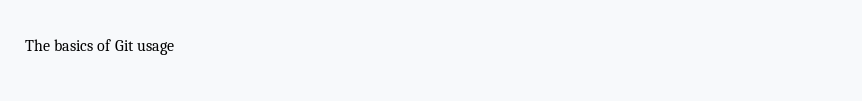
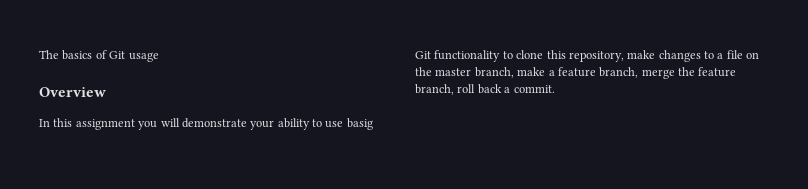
+ Overview
+ In this assignment you will demonstrate your ability to use basig Git functionality to clone this repository, make changes to a file on the master branch, make a feature branch, merge the feature branch, roll back a commit.

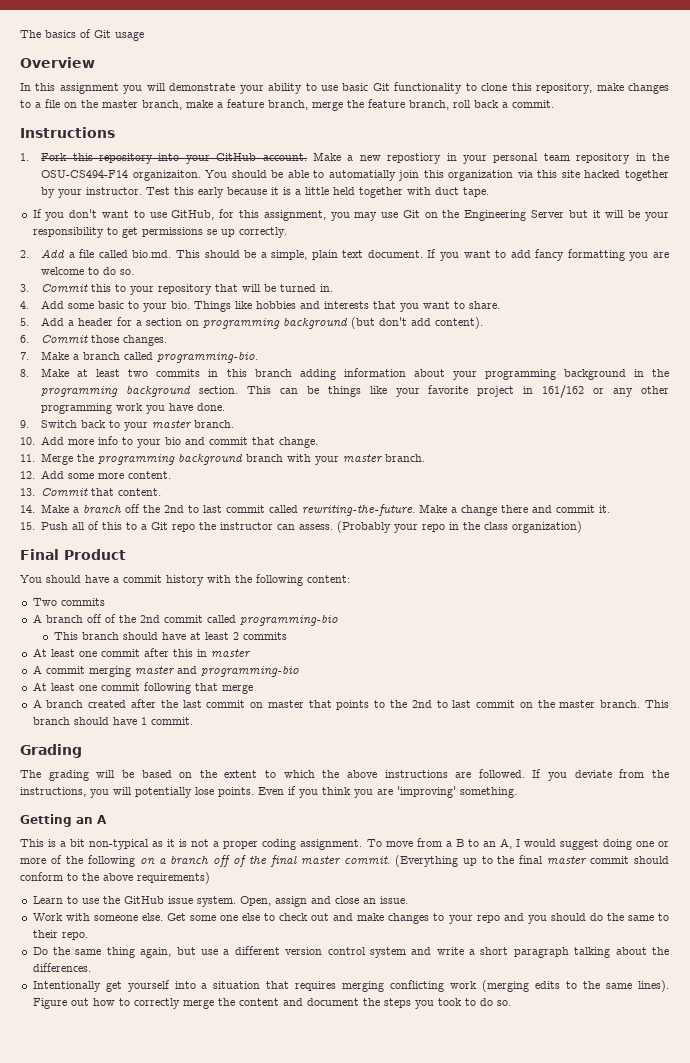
- In this assignment you will demonstrate your ability to use basig Git functionality to clone this repository, make changes to a file on the master branch, make a feature branch, merge the feature branch, roll back a commit.
+ In this assignment you will demonstrate your ability to use basic Git functionality to clone this repository, make changes to a file on the master branch, make a feature branch, merge the feature branch, roll back a commit.
+ Instructions
+ 1. Fork this repository into your GitHub account. Make a new repostiory in your personal team repository in the OSU-CS494-F14 organizaiton. You should be able to automatially join this organization via this site hacked together by your instructor. Test this early because it is a little held together with duct tape.
+ If you don't want to use GitHub, for this assignment, you may use Git on the Engineering Server but it will be your responsibility to get permissions se up correctly.
+ 2. Add a file called bio.md. This should be a simple, plain text document. If you want to add fancy formatting you are welcome to do so.
+ 3. Commit this to your repository that will be turned in.
+ 4. Add some basic to your bio. Things like hobbies and interests that you want to share.
+ 5. Add a header for a section on programming background (but don't add content).
+ 6. Commit those changes.
+ 7. Make a branch called programming-bio.
+ 8. Make at least two commits in this branch adding information about your programming background in the programming background section. This can be things like your favorite project in 161/162 or any other programming work you have done.
+ 9. Switch back to your master branch.
+ 10. Add more info to your bio and commit that change.
+ 11. Merge the programming background branch with your master branch.
+ 12. Add some more content.
+ 13. Commit that content.
+ 14. Make a branch off the 2nd to last commit called rewriting-the-future. Make a change there and commit it.
+ 15. Push all of this to a Git repo the instructor can assess. (Probably your repo in the class organization)
+ Final Product
+ You should have a commit history with the following content:
+ Two commits
+ A branch off of the 2nd commit called programming-bio
+ This branch should have at least 2 commits
+ At least one commit after this in master
+ A commit merging master and programming-bio
+ At least one commit following that merge
+ A branch created after the last commit on master that points to the 2nd to last commit on the master branch. This branch should have 1 commit.
+ Grading
+ The grading will be based on the extent to which the above instructions are followed. If you deviate from the instructions, you will potentially lose points. Even if you think you are 'improving' something.
+ Getting an A
+ This is a bit non-typical as it is not a proper coding assignment. To move from a B to an A, I would suggest doing one or more of the following on a branch off of the final master commit. (Everything up to the final master commit should conform to the above requirements)
+ Learn to use the GitHub issue system. Open, assign and close an issue.
+ Work with someone else. Get some one else to check out and make changes to your repo and you should do the same to their repo.
+ Do the same thing again, but use a different version control system and write a short paragraph talking about the differences.
+ Intentionally get yourself into a situation that requires merging conflicting work (merging edits to the same lines). Figure out how to correctly merge the content and document the steps you took to do so.

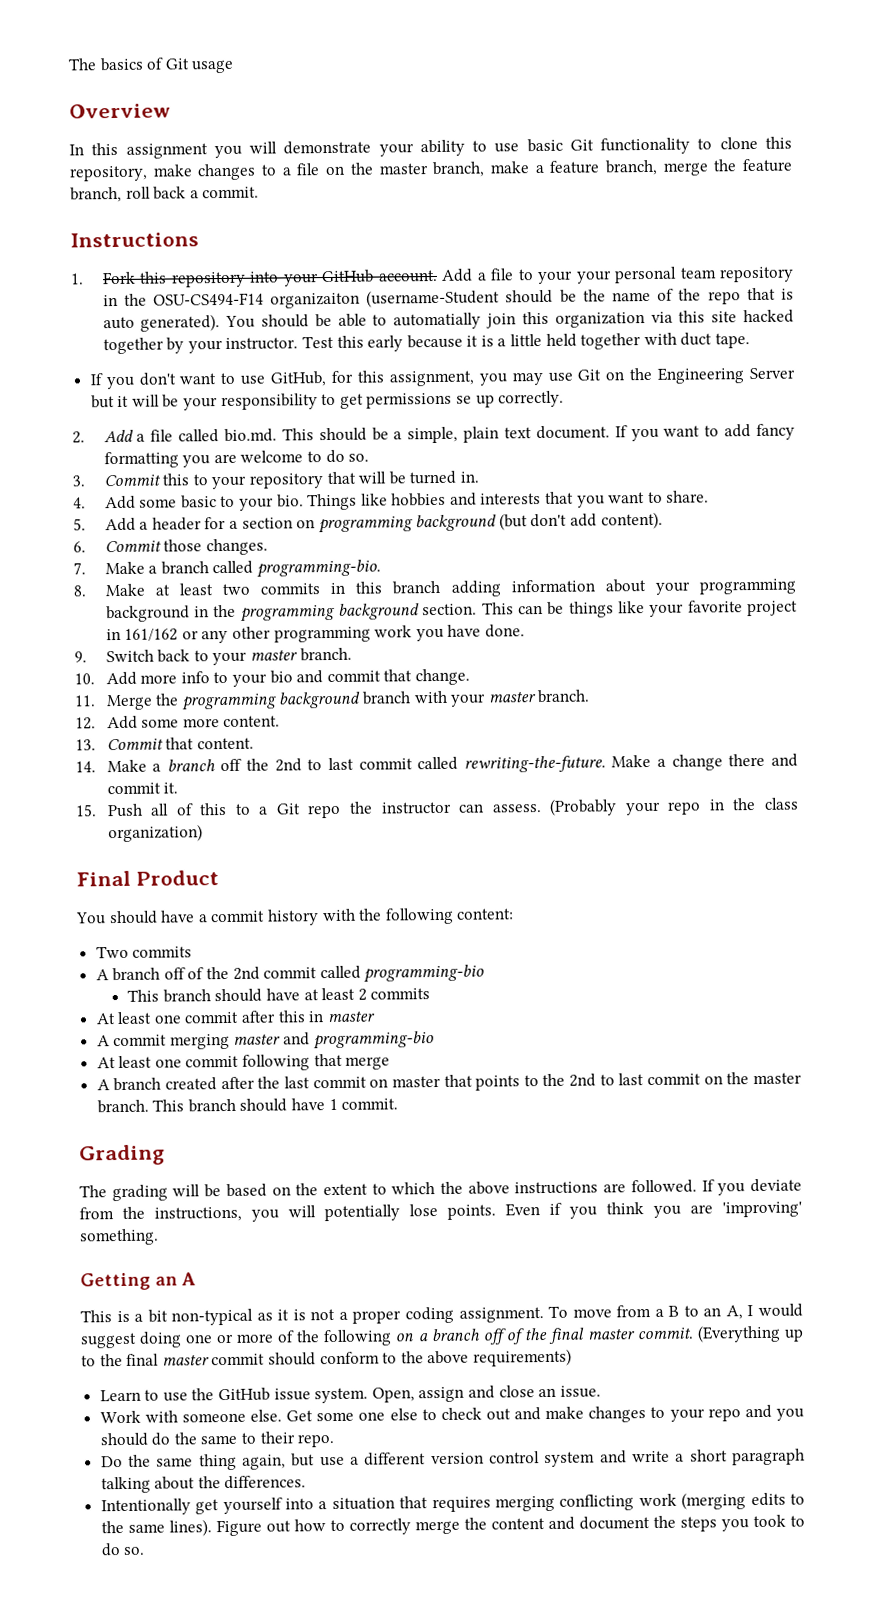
- Make a new repostiory in your personal team repository in the OSU-CS494-F14 organizaiton.
+ Add a file to your your personal team repository in the OSU-CS494-F14 organizaiton (username-Student should be the name of the repo that is auto generated).

